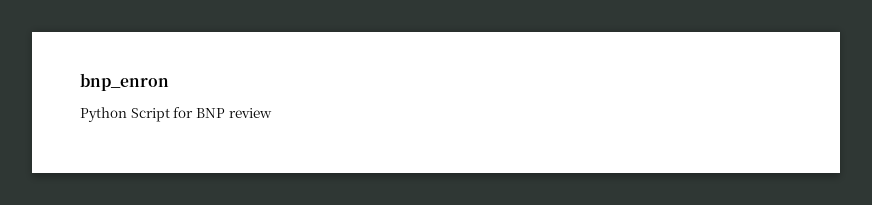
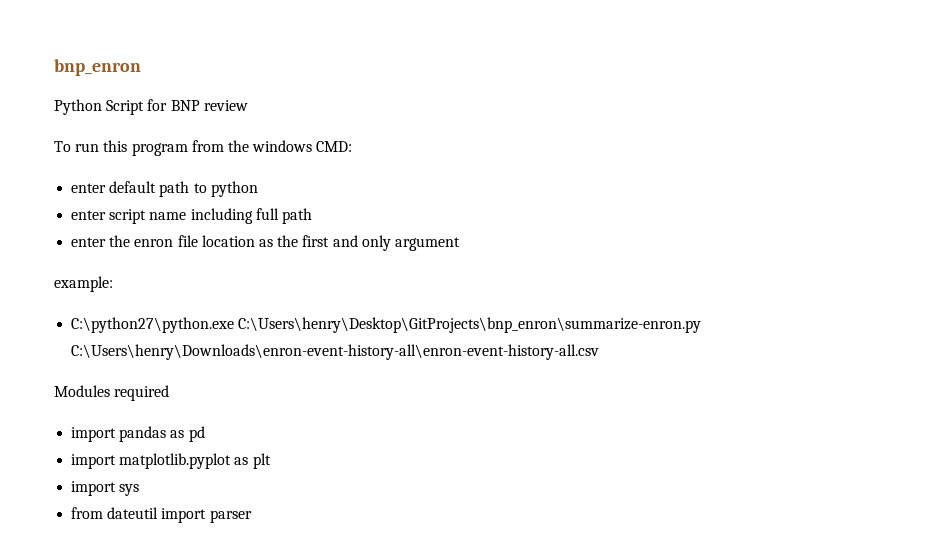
+ To run this program from the windows CMD:
+ enter default path to python
+ enter script name including full path
+ enter the enron file location as the first and only argument
+ example:
+ C:\python27\python.exe C:\Users\henry\Desktop\GitProjects\bnp_enron\summarize-enron.py C:\Users\henry\Downloads\enron-event-history-all\enron-event-history-all.csv
+ Modules required
+ import pandas as pd
+ import matplotlib.pyplot as plt
+ import sys
+ from dateutil import parser

